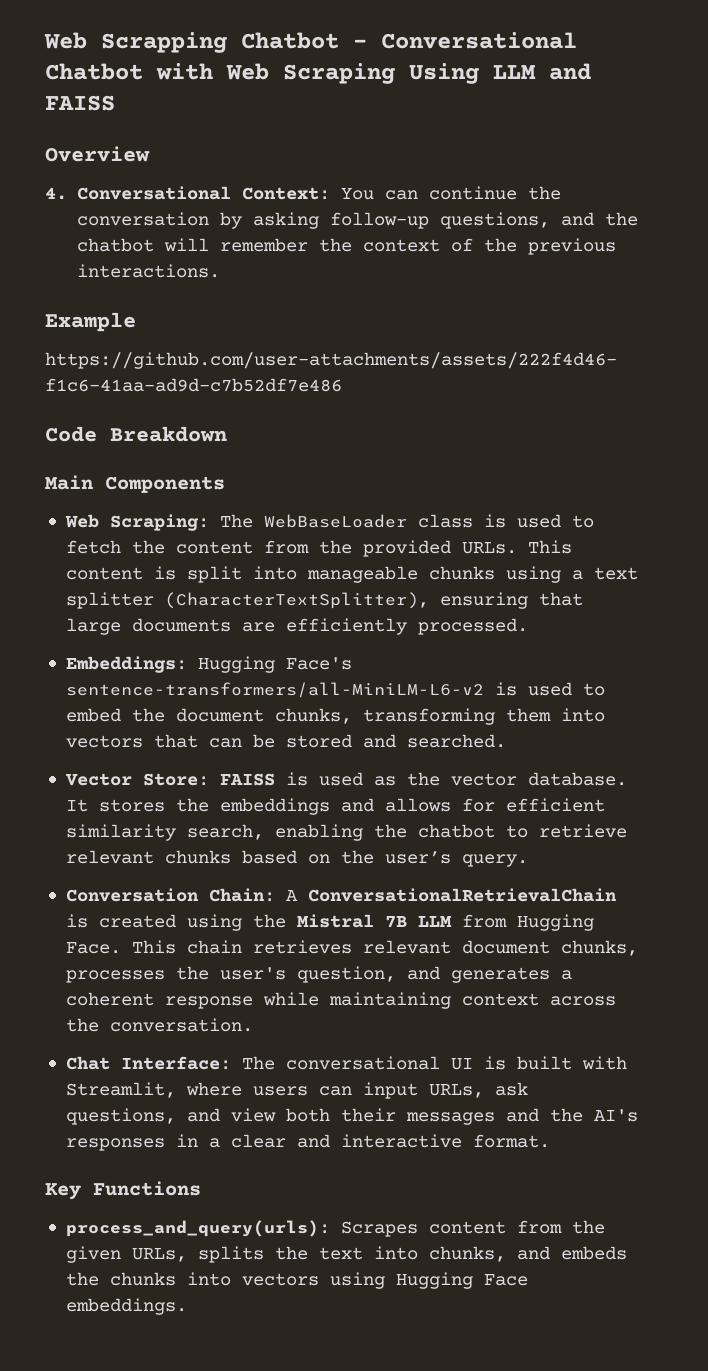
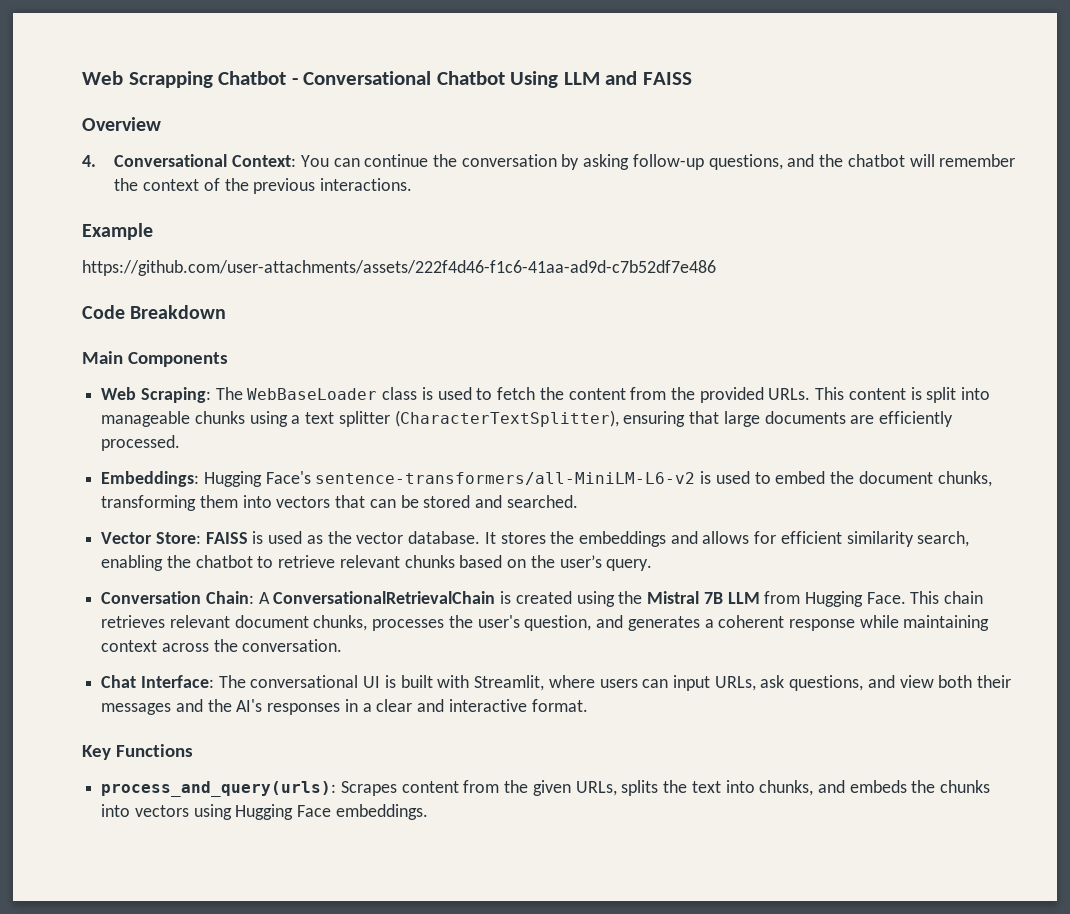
- Web Scrapping Chatbot - Conversational Chatbot with Web Scraping Using LLM and FAISS
+ Web Scrapping Chatbot - Conversational Chatbot Using LLM and FAISS

